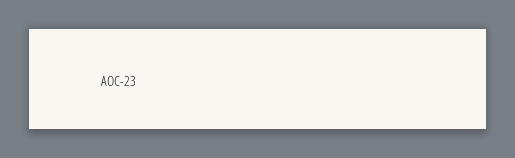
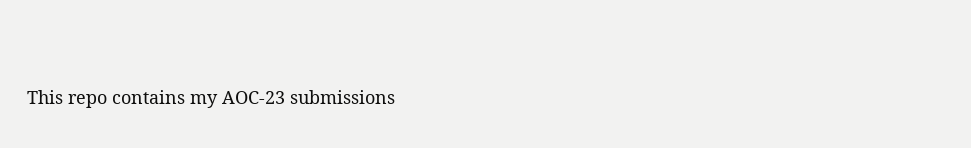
- AOC-23
+ This repo contains my AOC-23 submissions

